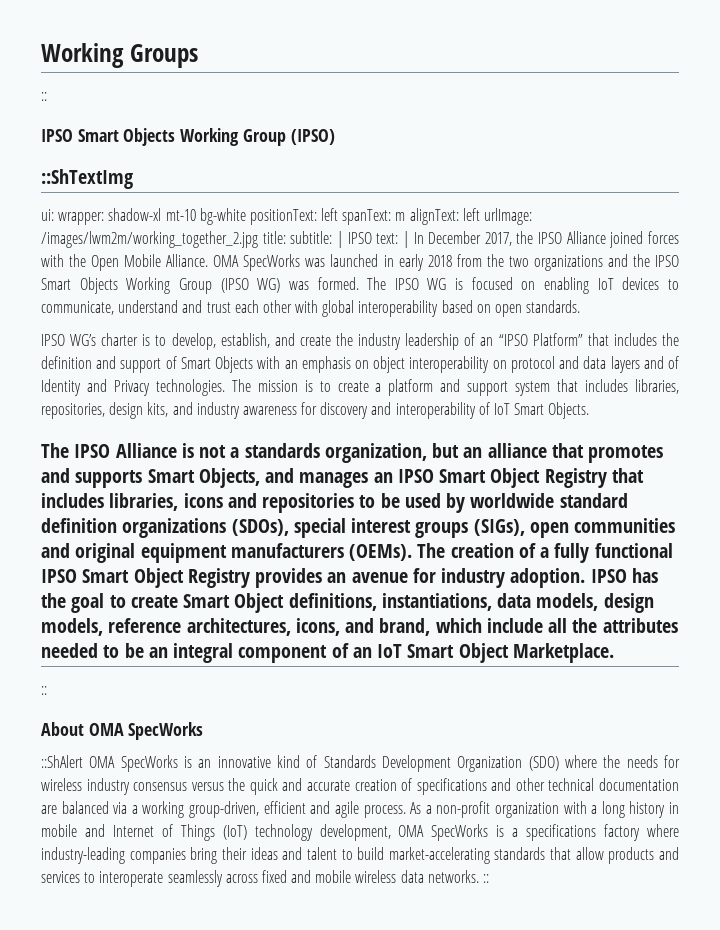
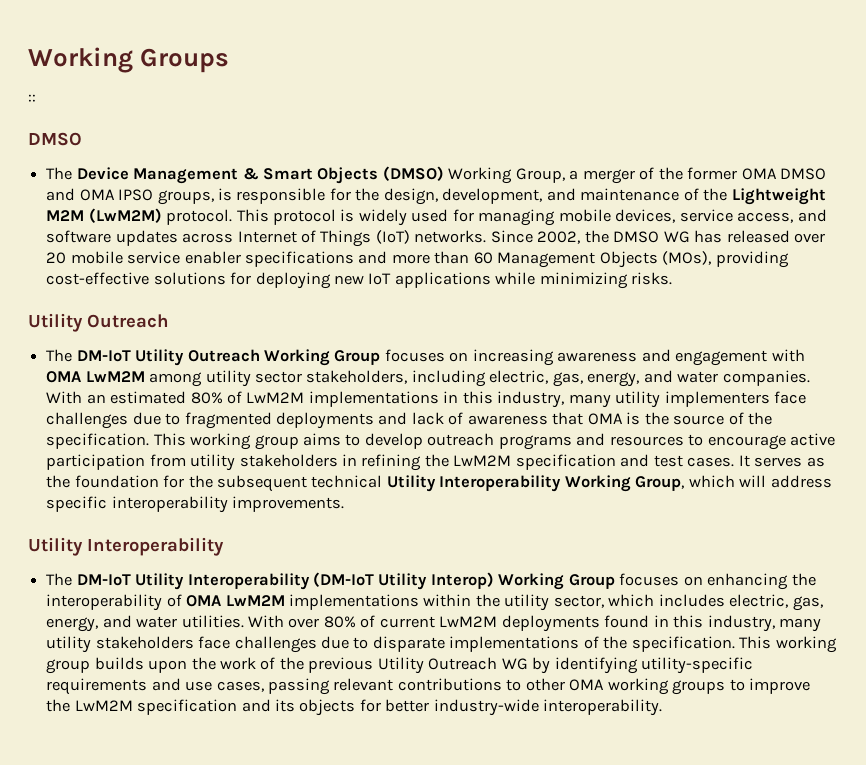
  Working Groups
  ::
- IPSO Smart Objects Working Group (IPSO)
- ::ShTextImg
- ui: wrapper: shadow-xl mt-10 bg-white positionText: left spanText: m alignText: left urlImage: /images/lwm2m/working_together_2.jpg title: subtitle: | IPSO text: | In December 2017, the IPSO Alliance joined forces with the Open Mobile Alliance. OMA SpecWorks was launched in early 2018 from the two organizations and the IPSO Smart Objects Working Group (IPSO WG) was formed. The IPSO WG is focused on enabling IoT devices to communicate, understand and trust each other with global interoperability based on open standards.
- IPSO WG’s charter is to develop, establish, and create the industry leadership of an “IPSO Platform” that includes the definition and support of Smart Objects with an emphasis on object interoperability on protocol and data layers and of Identity and Privacy technologies. The mission is to create a platform and support system that includes libraries, repositories, design kits, and industry awareness for discovery and interoperability of IoT Smart Objects.
- The IPSO Alliance is not a standards organization, but an alliance that promotes and supports Smart Objects, and manages an IPSO Smart Object Registry that includes libraries, icons and repositories to be used by worldwide standard definition organizations (SDOs), special interest groups (SIGs), open communities and original equipment manufacturers (OEMs). The creation of a fully functional IPSO Smart Object Registry provides an avenue for industry adoption. IPSO has the goal to create Smart Object definitions, instantiations, data models, design models, reference architectures, icons, and brand, which include all the attributes needed to be an integral component of an IoT Smart Object Marketplace.
- ::
- About OMA SpecWorks
- ::ShAlert OMA SpecWorks is an innovative kind of Standards Development Organization (SDO) where the needs for wireless industry consensus versus the quick and accurate creation of specifications and other technical documentation are balanced via a working group-driven, efficient and agile process. As a non-profit organization with a long history in mobile and Internet of Things (IoT) technology development, OMA SpecWorks is a specifications factory where industry-leading companies bring their ideas and talent to build market-accelerating standards that allow products and services to interoperate seamlessly across fixed and mobile wireless data networks. ::
+ DMSO
+ The Device Management & Smart Objects (DMSO) Working Group, a merger of the former OMA DMSO and OMA IPSO groups, is responsible for the design, development, and maintenance of the Lightweight M2M (LwM2M) protocol. This protocol is widely used for managing mobile devices, service access, and software updates across Internet of Things (IoT) networks. Since 2002, the DMSO WG has released over 20 mobile service enabler specifications and more than 60 Management Objects (MOs), providing cost-effective solutions for deploying new IoT applications while minimizing risks.
+ Utility Outreach
+ The DM-IoT Utility Outreach Working Group focuses on increasing awareness and engagement with OMA LwM2M among utility sector stakeholders, including electric, gas, energy, and water companies. With an estimated 80% of LwM2M implementations in this industry, many utility implementers face challenges due to fragmented deployments and lack of awareness that OMA is the source of the specification. This working group aims to develop outreach programs and resources to encourage active participation from utility stakeholders in refining the LwM2M specification and test cases. It serves as the foundation for the subsequent technical Utility Interoperability Working Group, which will address specific interoperability improvements.
+ Utility Interoperability
+ The DM-IoT Utility Interoperability (DM-IoT Utility Interop) Working Group focuses on enhancing the interoperability of OMA LwM2M implementations within the utility sector, which includes electric, gas, energy, and water utilities. With over 80% of current LwM2M deployments found in this industry, many utility stakeholders face challenges due to disparate implementations of the specification. This working group builds upon the work of the previous Utility Outreach WG by identifying utility-specific requirements and use cases, passing relevant contributions to other OMA working groups to improve the LwM2M specification and its objects for better industry-wide interoperability.

